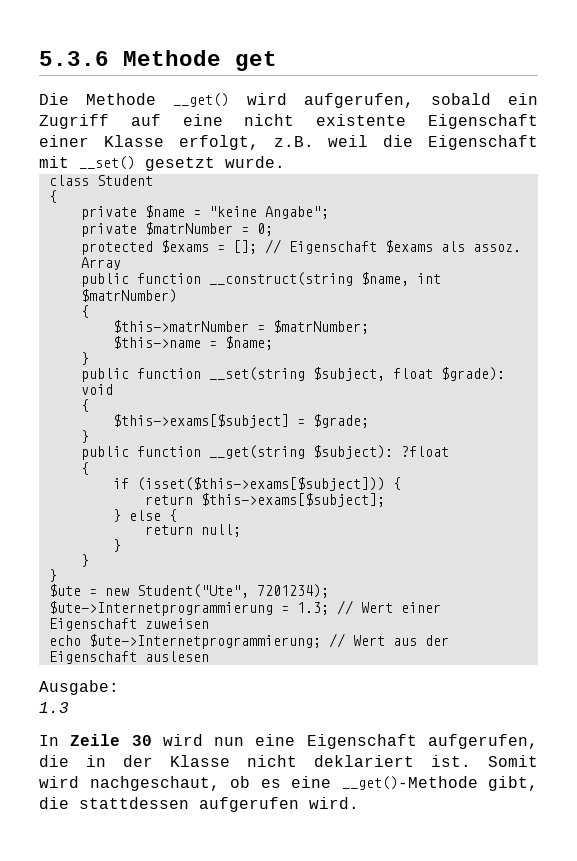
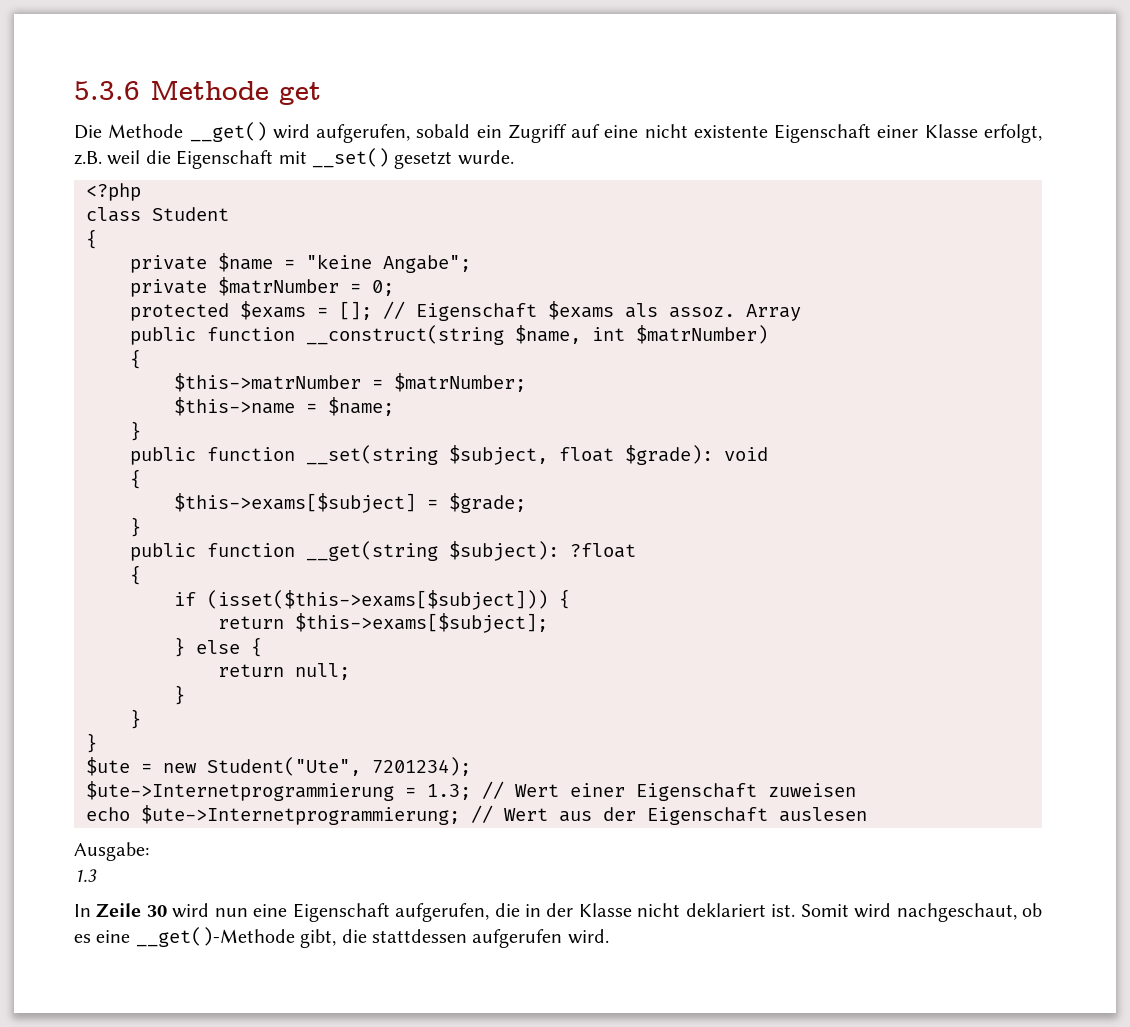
+ <?php

